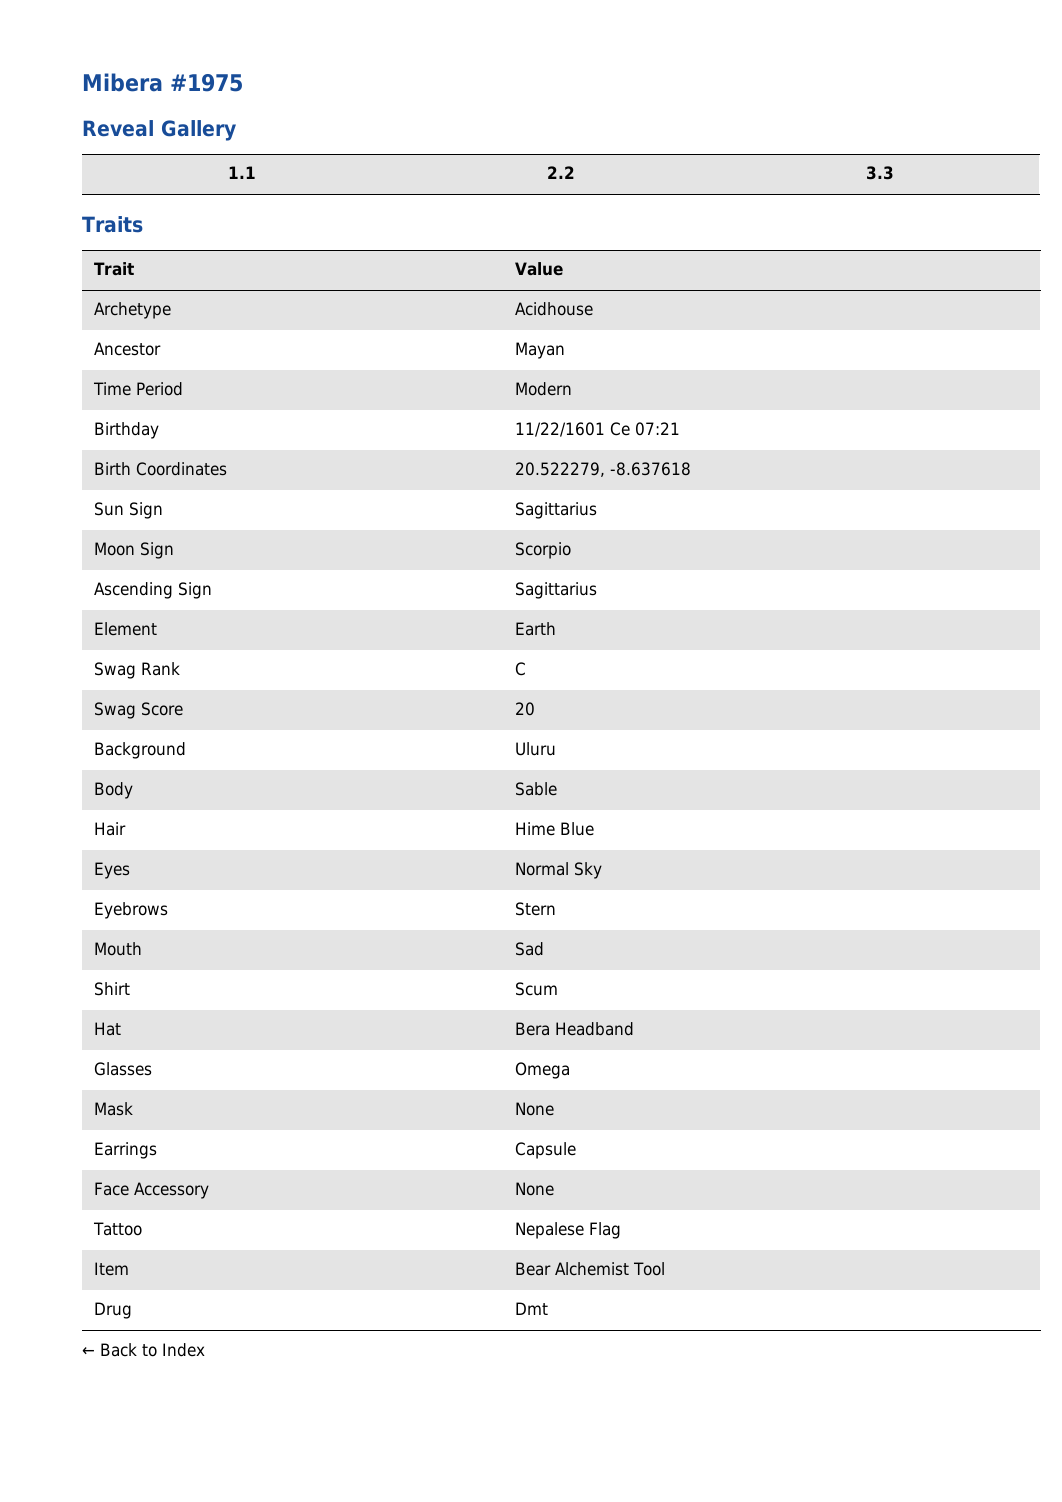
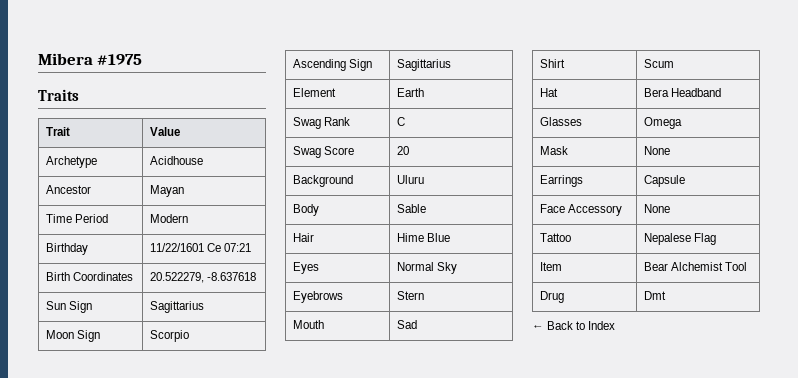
- Reveal Gallery
- 1.1 | 2.2 | 3.3

